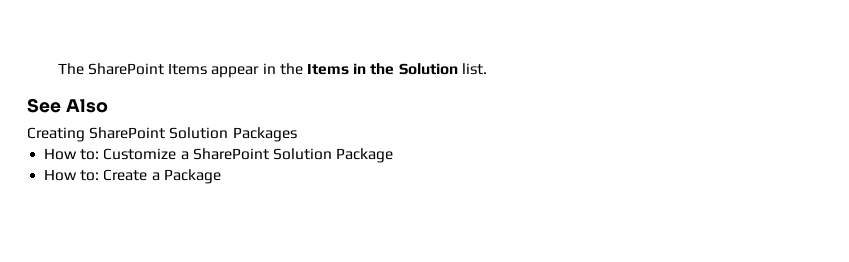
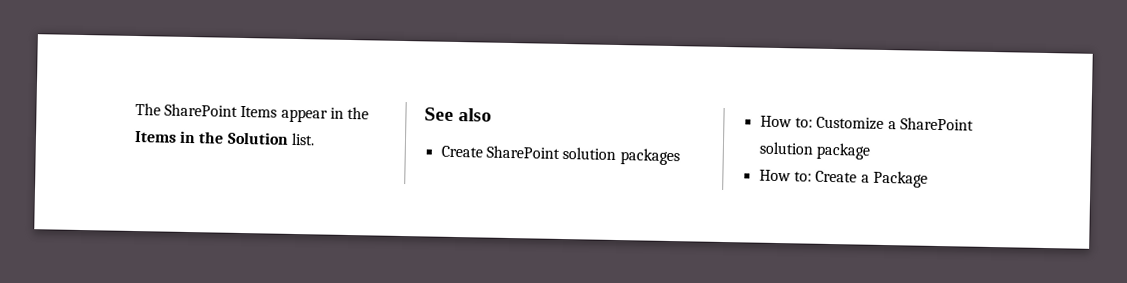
- See Also
- Creating SharePoint Solution Packages
+ See also
+ Create SharePoint solution packages
- How to: Customize a SharePoint Solution Package
+ How to: Customize a SharePoint solution package

